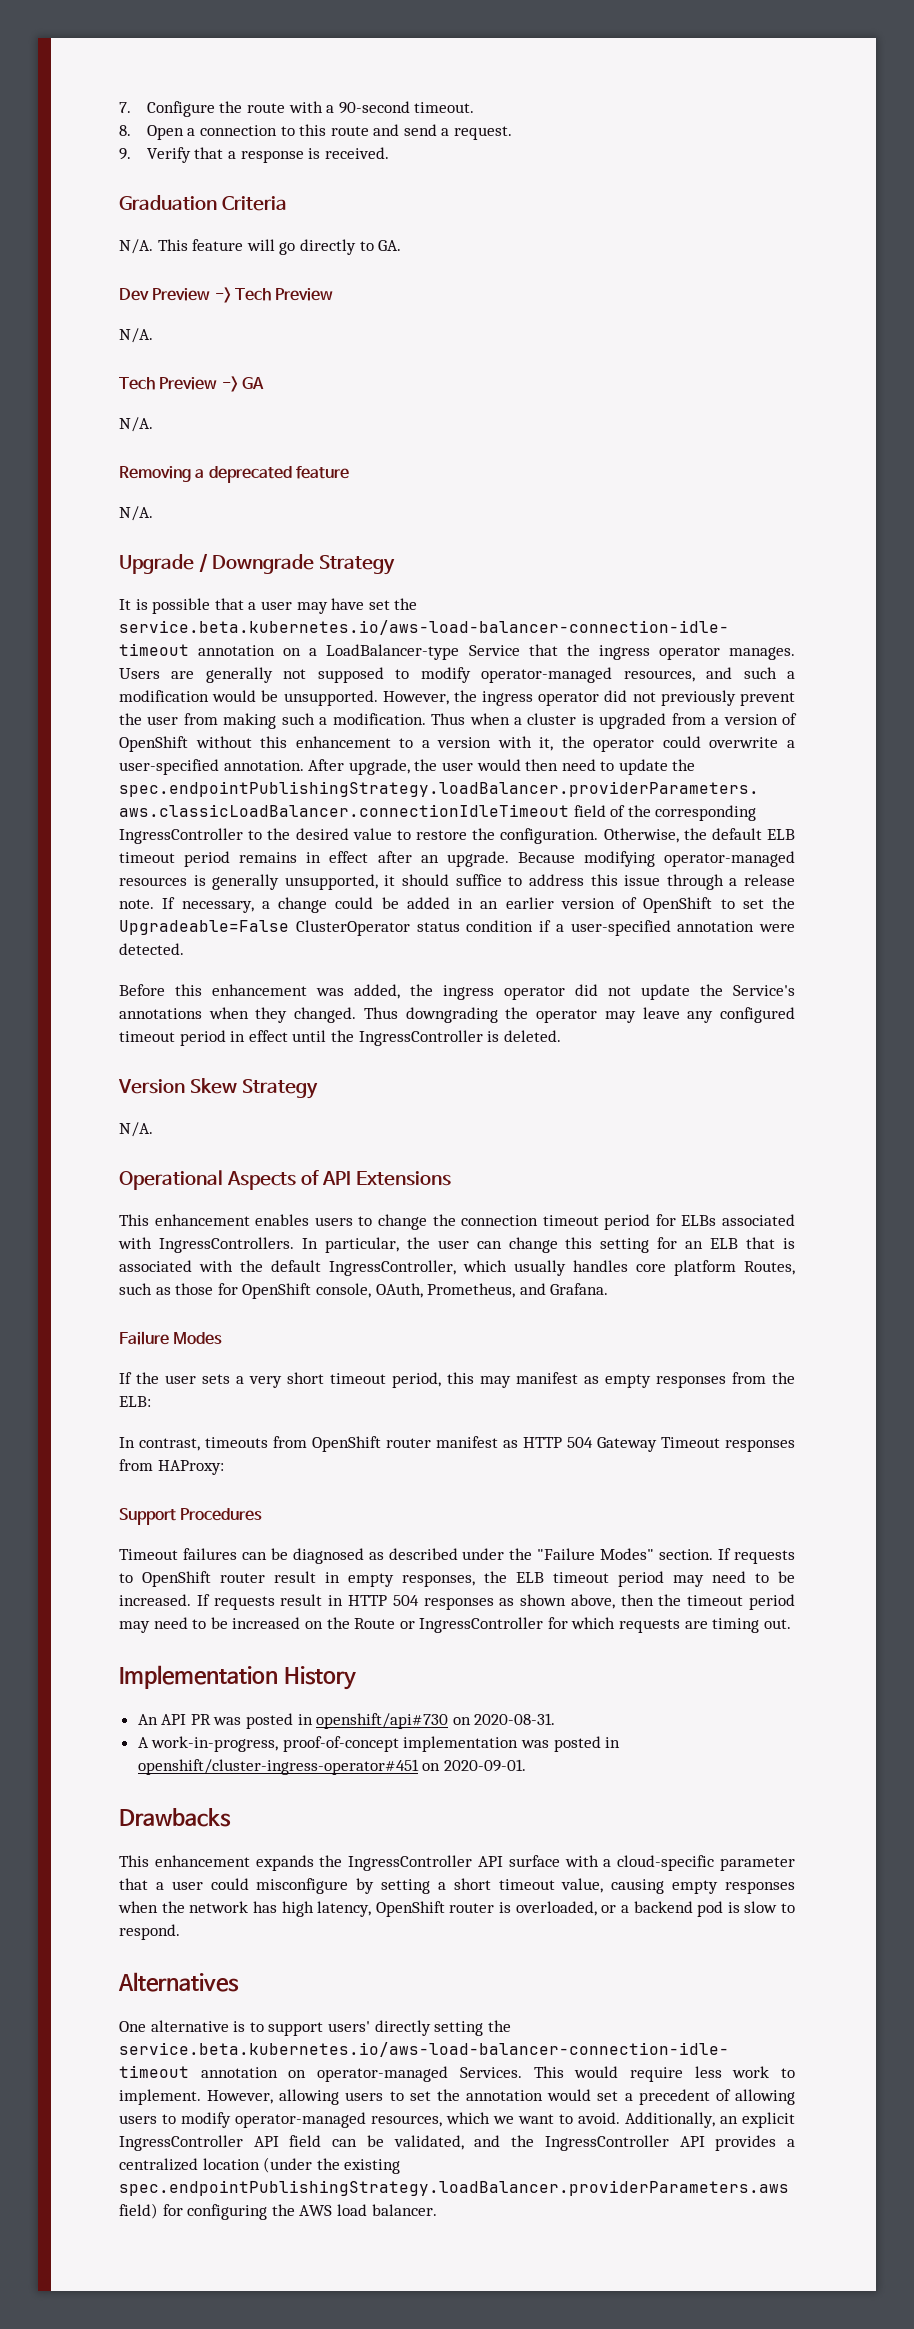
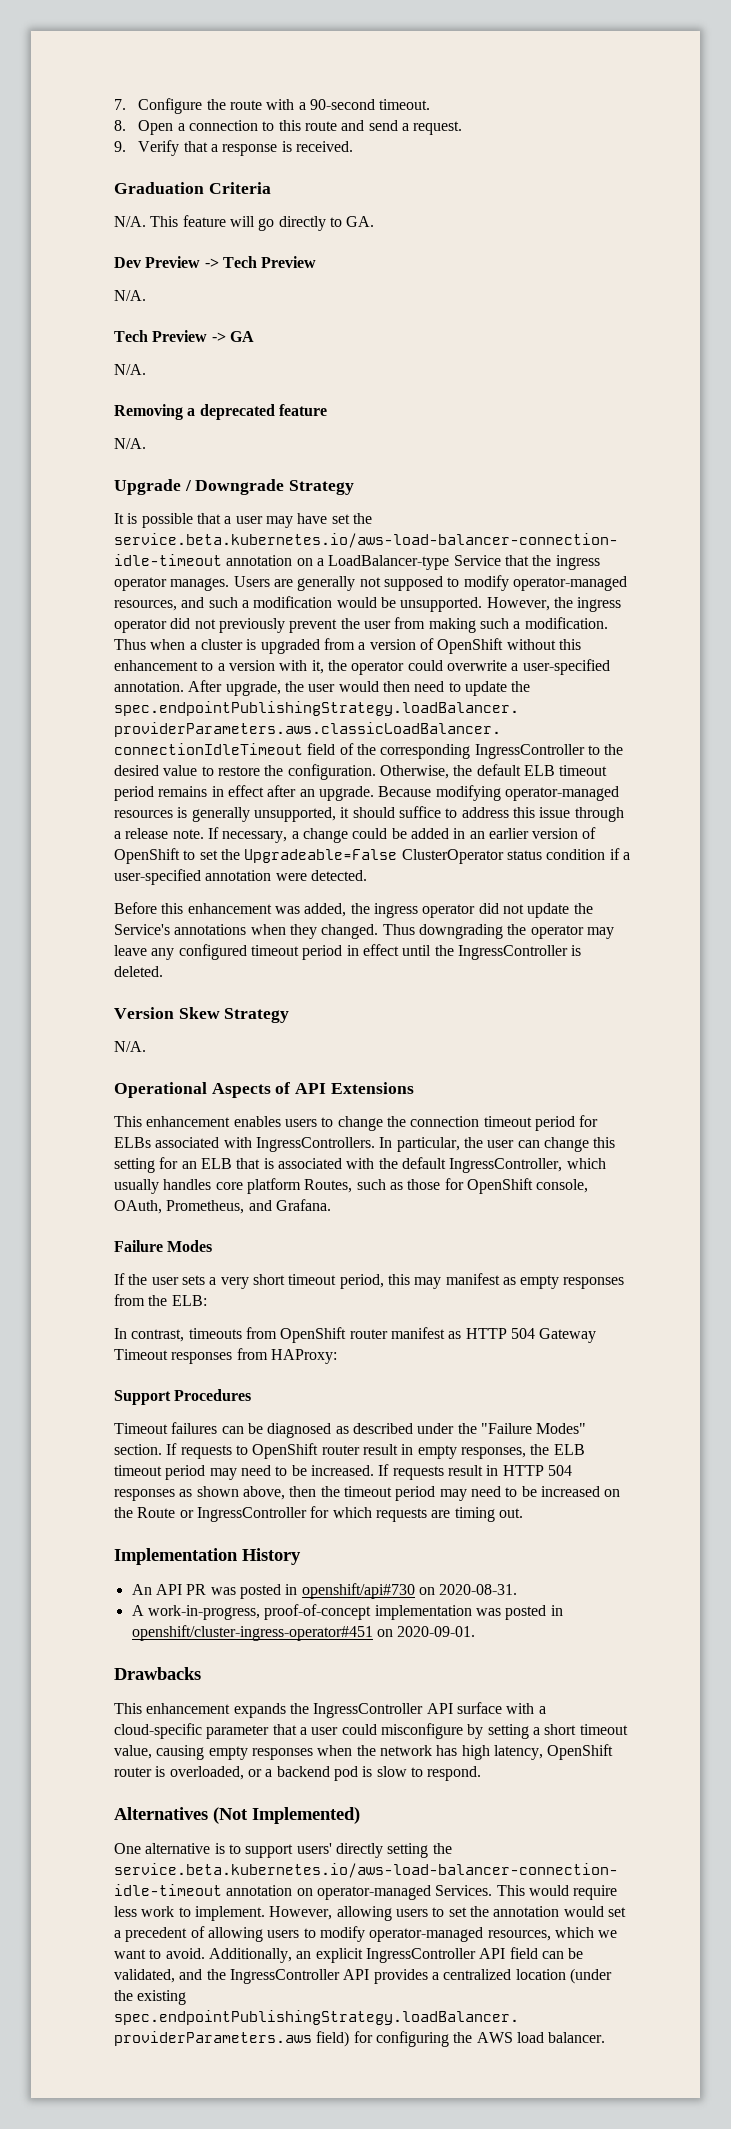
- Alternatives
+ Alternatives (Not Implemented)

